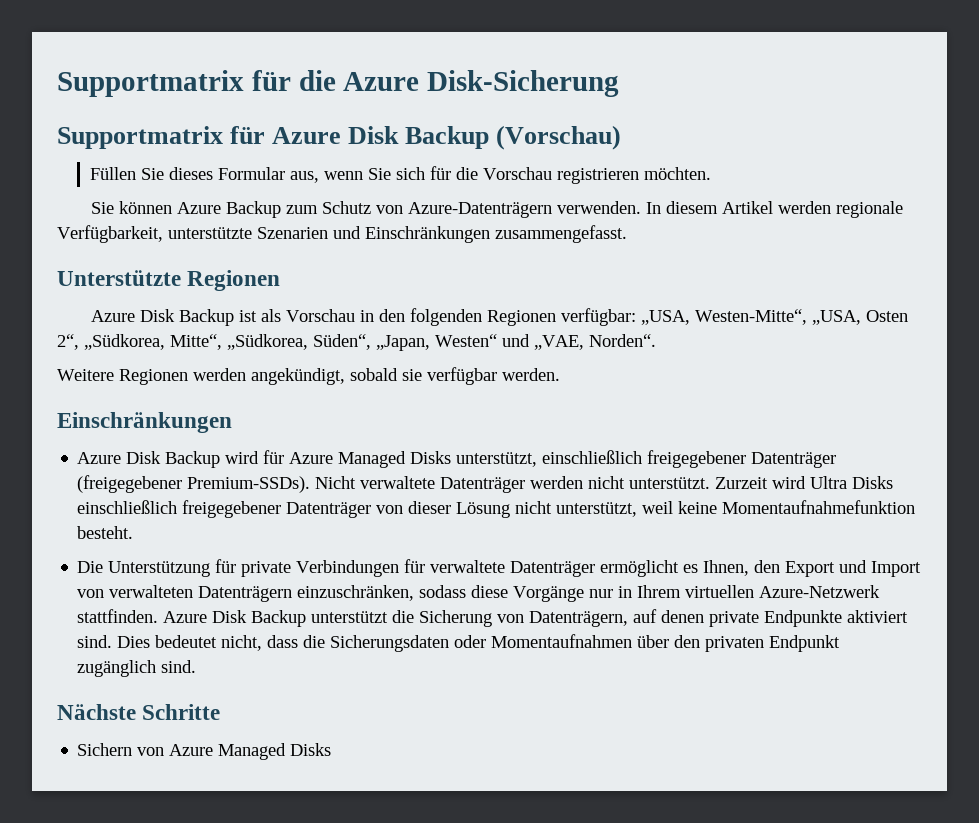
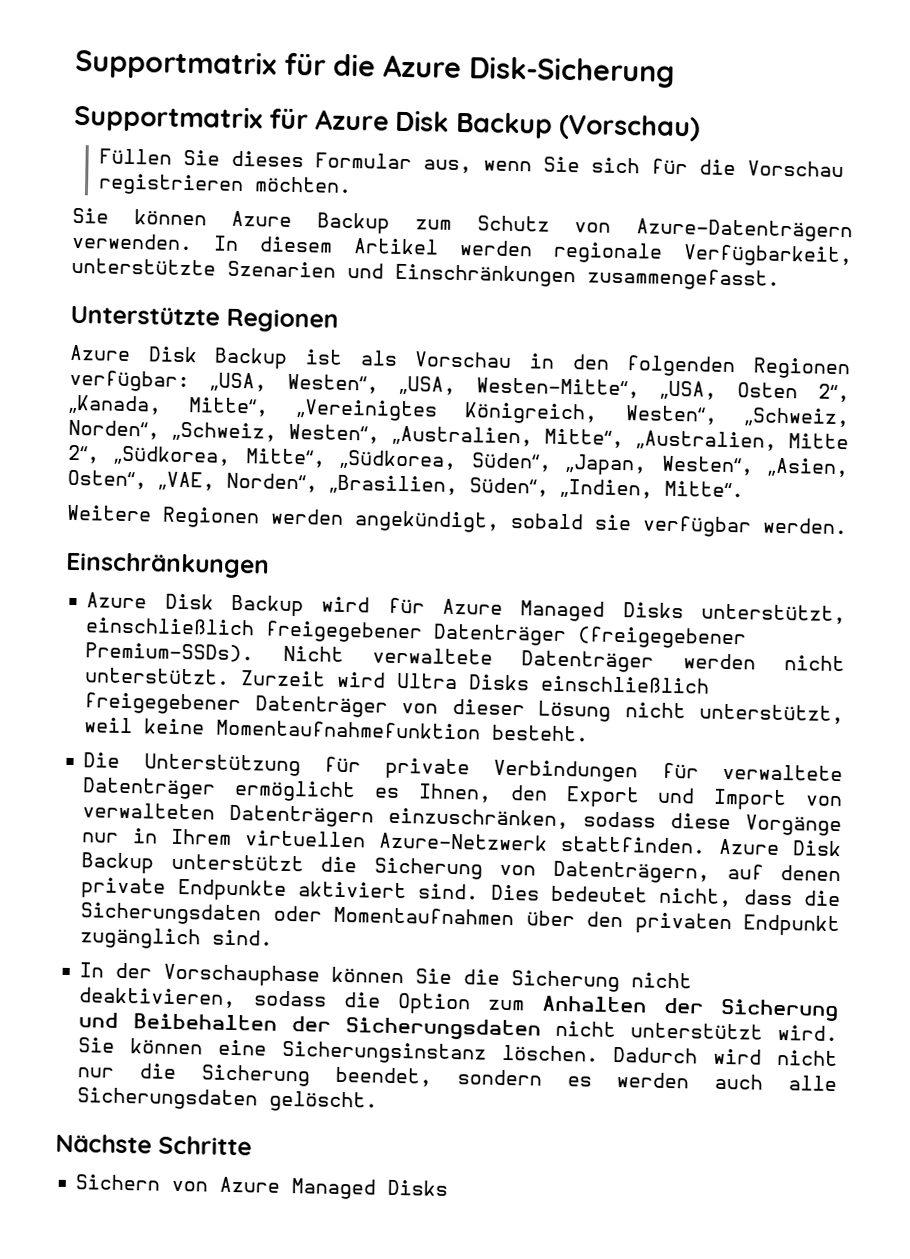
- Azure Disk Backup ist als Vorschau in den folgenden Regionen verfügbar: „USA, Westen-Mitte“, „USA, Osten 2“, „Südkorea, Mitte“, „Südkorea, Süden“, „Japan, Westen“ und „VAE, Norden“.
+ Azure Disk Backup ist als Vorschau in den folgenden Regionen verfügbar: „USA, Westen“, „USA, Westen-Mitte“, „USA, Osten 2“, „Kanada, Mitte“, „Vereinigtes Königreich, Westen“, „Schweiz, Norden“, „Schweiz, Westen“, „Australien, Mitte“, „Australien, Mitte 2“, „Südkorea, Mitte“, „Südkorea, Süden“, „Japan, Westen“, „Asien, Osten“, „VAE, Norden“, „Brasilien, Süden“, „Indien, Mitte“.
+ In der Vorschauphase können Sie die Sicherung nicht deaktivieren, sodass die Option zum Anhalten der Sicherung und Beibehalten der Sicherungsdaten nicht unterstützt wird. Sie können eine Sicherungsinstanz löschen. Dadurch wird nicht nur die Sicherung beendet, sondern es werden auch alle Sicherungsdaten gelöscht.

